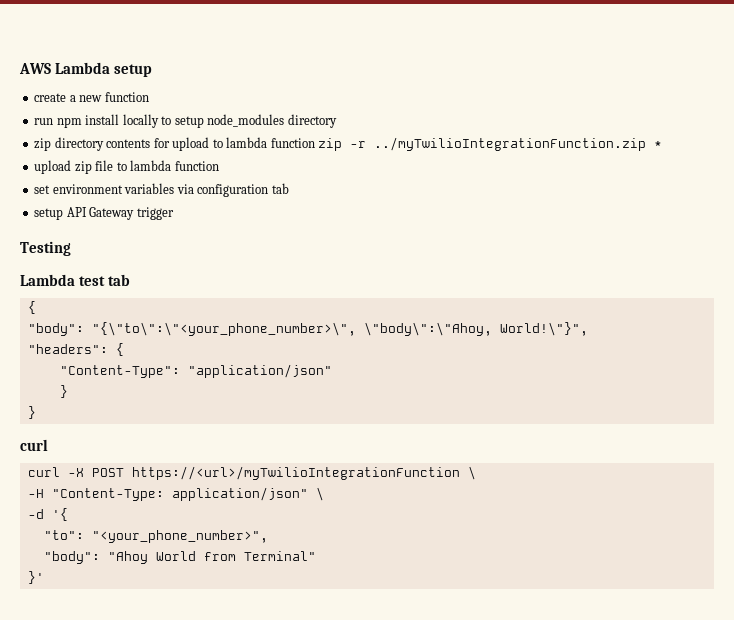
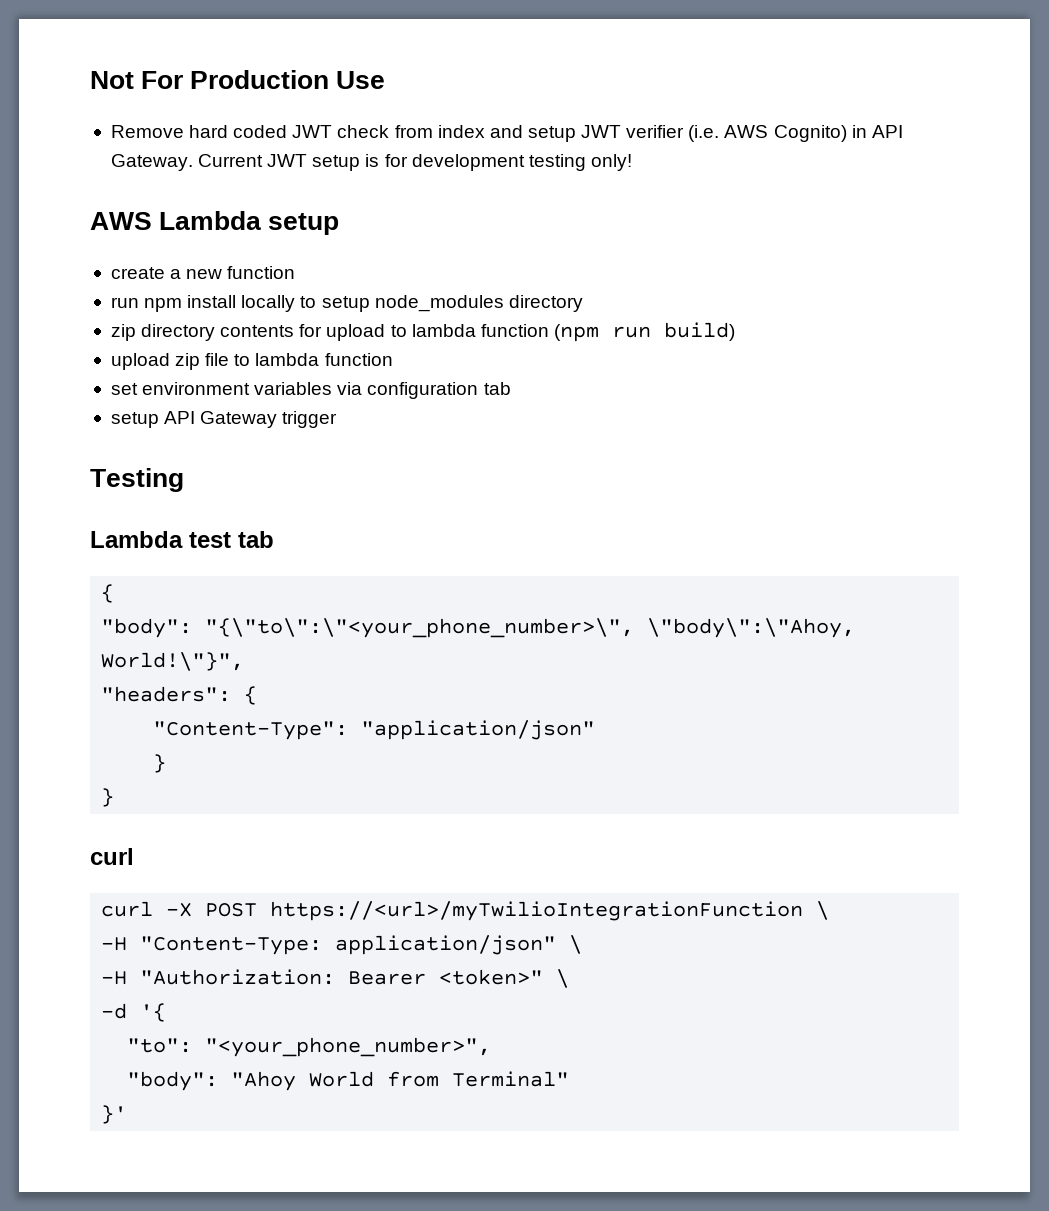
+ Not For Production Use
+ Remove hard coded JWT check from index and setup JWT verifier (i.e. AWS Cognito) in API Gateway. Current JWT setup is for development testing only!
- zip directory contents for upload to lambda function zip -r ../myTwilioIntegrationFunction.zip *
+ zip directory contents for upload to lambda function (npm run build)
+ -H "Authorization: Bearer <token>" \

